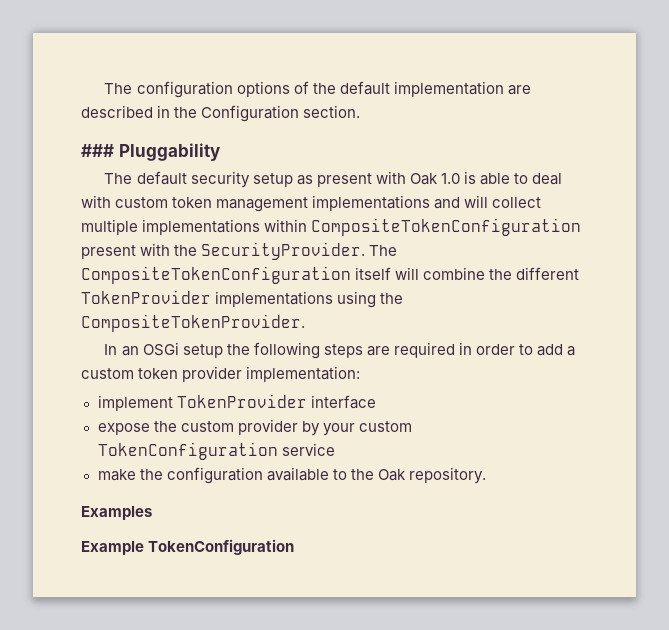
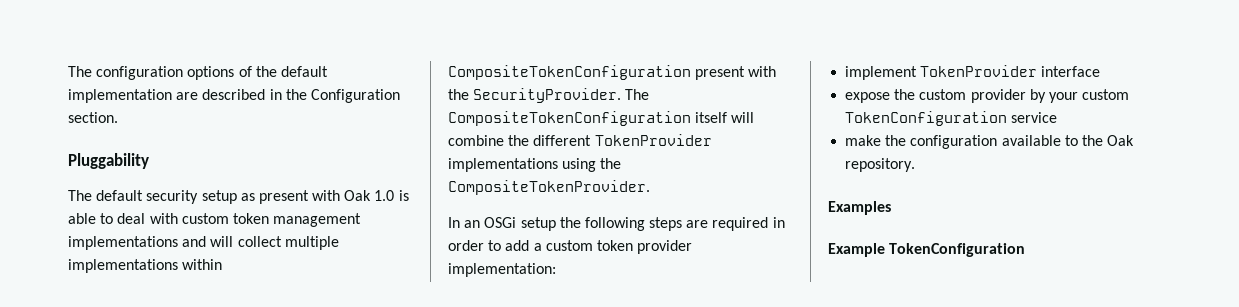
- ### Pluggability
+ Pluggability

